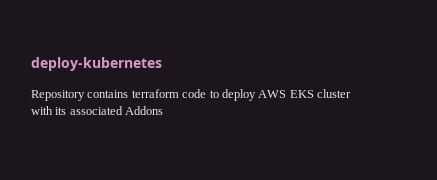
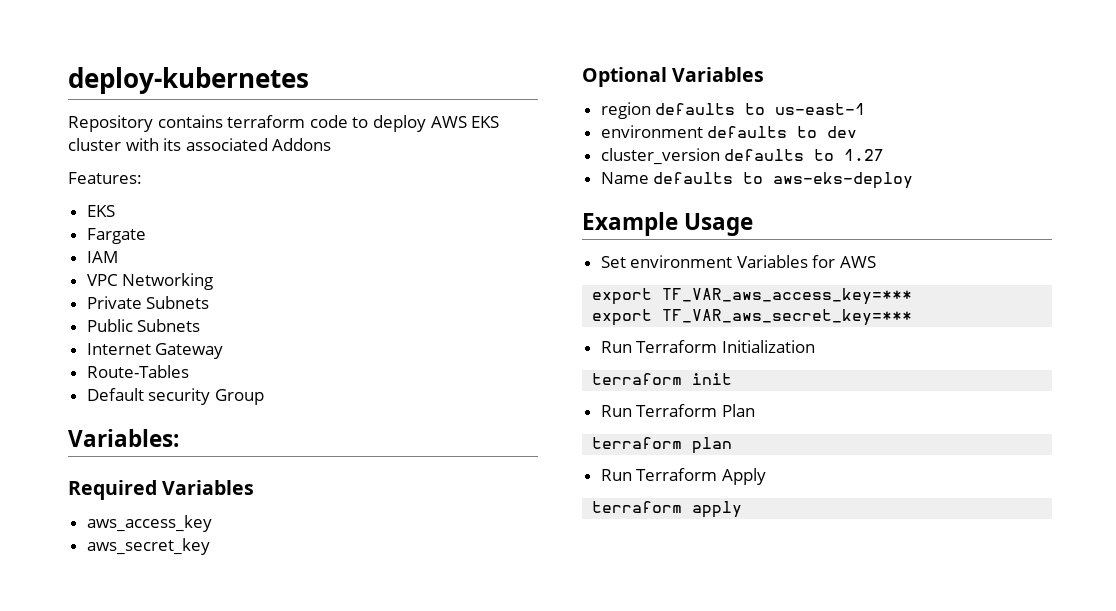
+ Features:
+ EKS
+ Fargate
+ IAM
+ VPC Networking
+ Private Subnets
+ Public Subnets
+ Internet Gateway
+ Route-Tables
+ Default security Group
+ Variables:
+ Required Variables
+ aws_access_key
+ aws_secret_key
+ Optional Variables
+ region defaults to us-east-1
+ environment defaults to dev
+ cluster_version defaults to 1.27
+ Name defaults to aws-eks-deploy
+ Example Usage
+ Set environment Variables for AWS
+ export TF_VAR_aws_access_key=***
+ export TF_VAR_aws_secret_key=***
+ Run Terraform Initialization
+ terraform init
+ Run Terraform Plan
+ terraform plan
+ Run Terraform Apply
+ terraform apply

